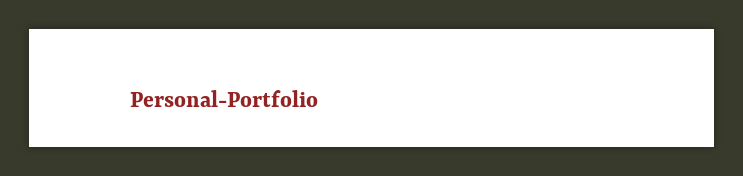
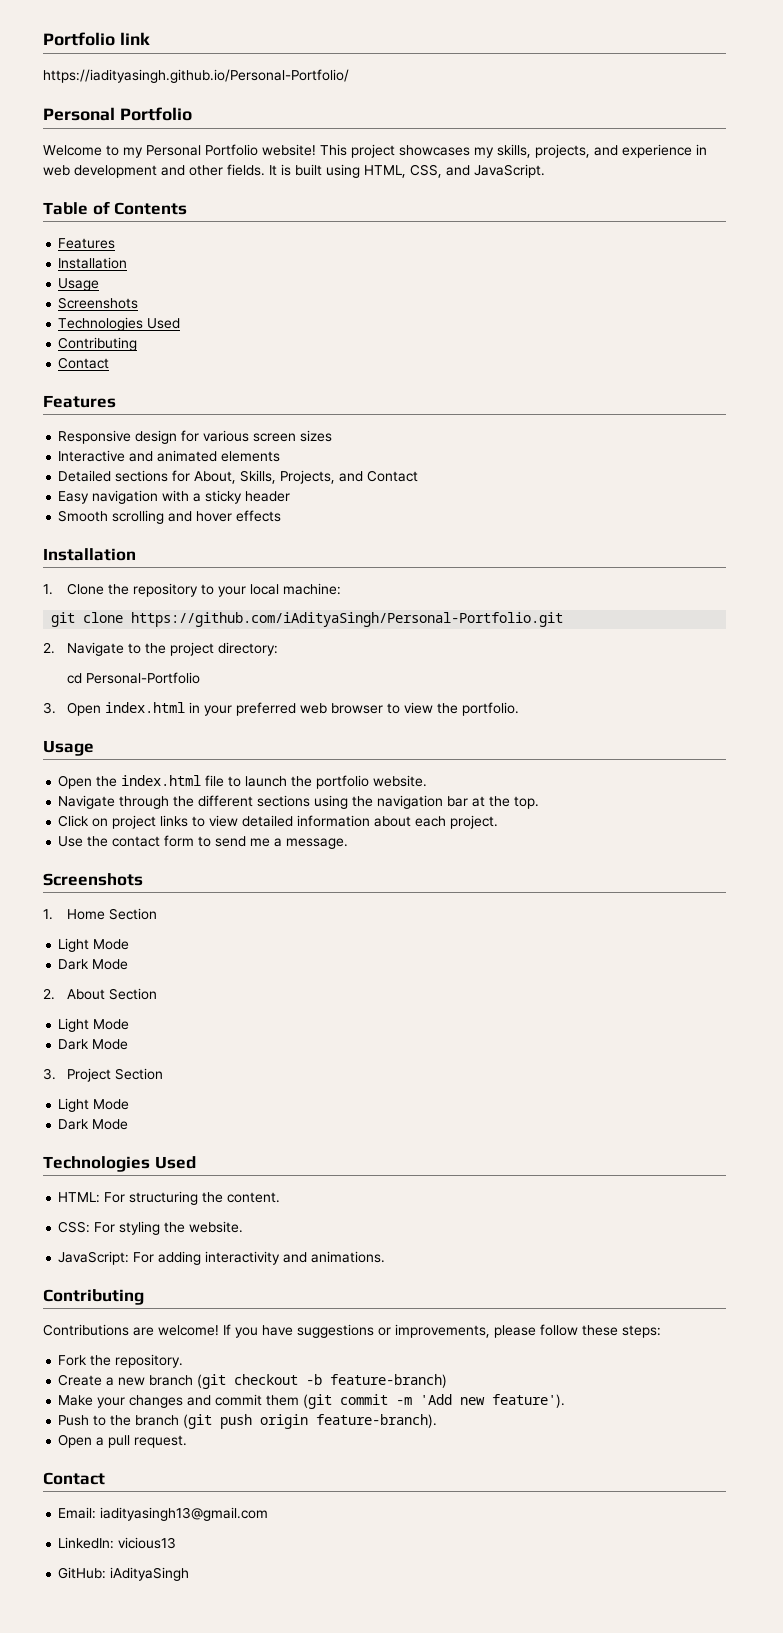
- Personal-Portfolio
+ Portfolio link
+ https://iadityasingh.github.io/Personal-Portfolio/
+ Personal Portfolio
+ Welcome to my Personal Portfolio website! This project showcases my skills, projects, and experience in web development and other fields. It is built using HTML, CSS, and JavaScript.
+ Table of Contents
+ Features
+ Installation
+ Usage
+ Screenshots
+ Technologies Used
+ Contributing
+ Contact
+ Features
+ Responsive design for various screen sizes
+ Interactive and animated elements
+ Detailed sections for About, Skills, Projects, and Contact
+ Easy navigation with a sticky header
+ Smooth scrolling and hover effects
+ Installation
+ 1. Clone the repository to your local machine:
+ git clone https://github.com/iAdityaSingh/Personal-Portfolio.git
+ 2. Navigate to the project directory:
+ cd Personal-Portfolio
+ 3. Open index.html in your preferred web browser to view the portfolio.
+ Usage
+ Open the index.html file to launch the portfolio website.
+ Navigate through the different sections using the navigation bar at the top.
+ Click on project links to view detailed information about each project.
+ Use the contact form to send me a message.
+ Screenshots
+ 1. Home Section
+ Light Mode
+ Dark Mode
+ 2. About Section
+ Light Mode
+ Dark Mode
+ 3. Project Section
+ Light Mode
+ Dark Mode
+ Technologies Used
+ HTML: For structuring the content.
+ CSS: For styling the website.
+ JavaScript: For adding interactivity and animations.
+ Contributing
+ Contributions are welcome! If you have suggestions or improvements, please follow these steps:
+ Fork the repository.
+ Create a new branch (git checkout -b feature-branch)
+ Make your changes and commit them (git commit -m 'Add new feature').
+ Push to the branch (git push origin feature-branch).
+ Open a pull request.
+ Contact
+ Email: iadityasingh13@gmail.com
+ LinkedIn: vicious13
+ GitHub: iAdityaSingh

